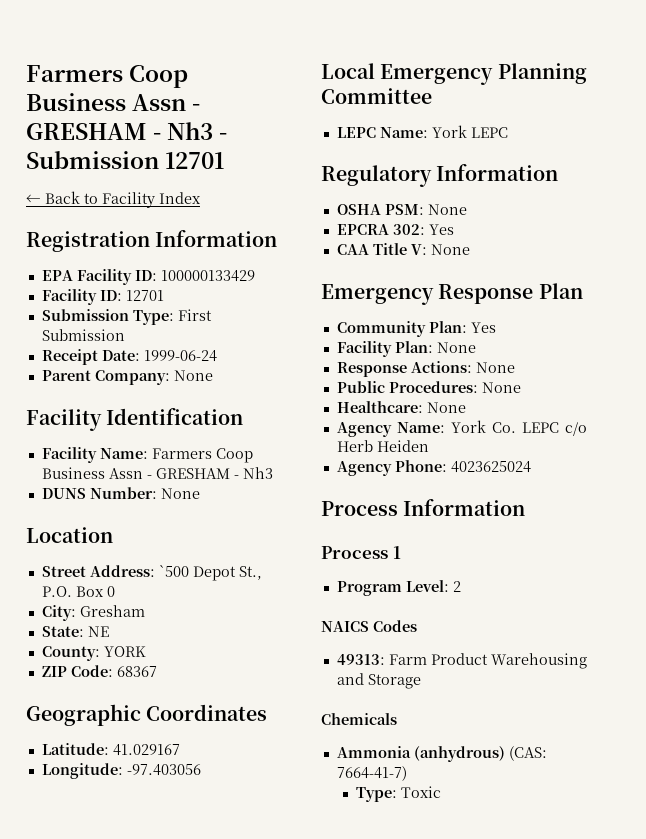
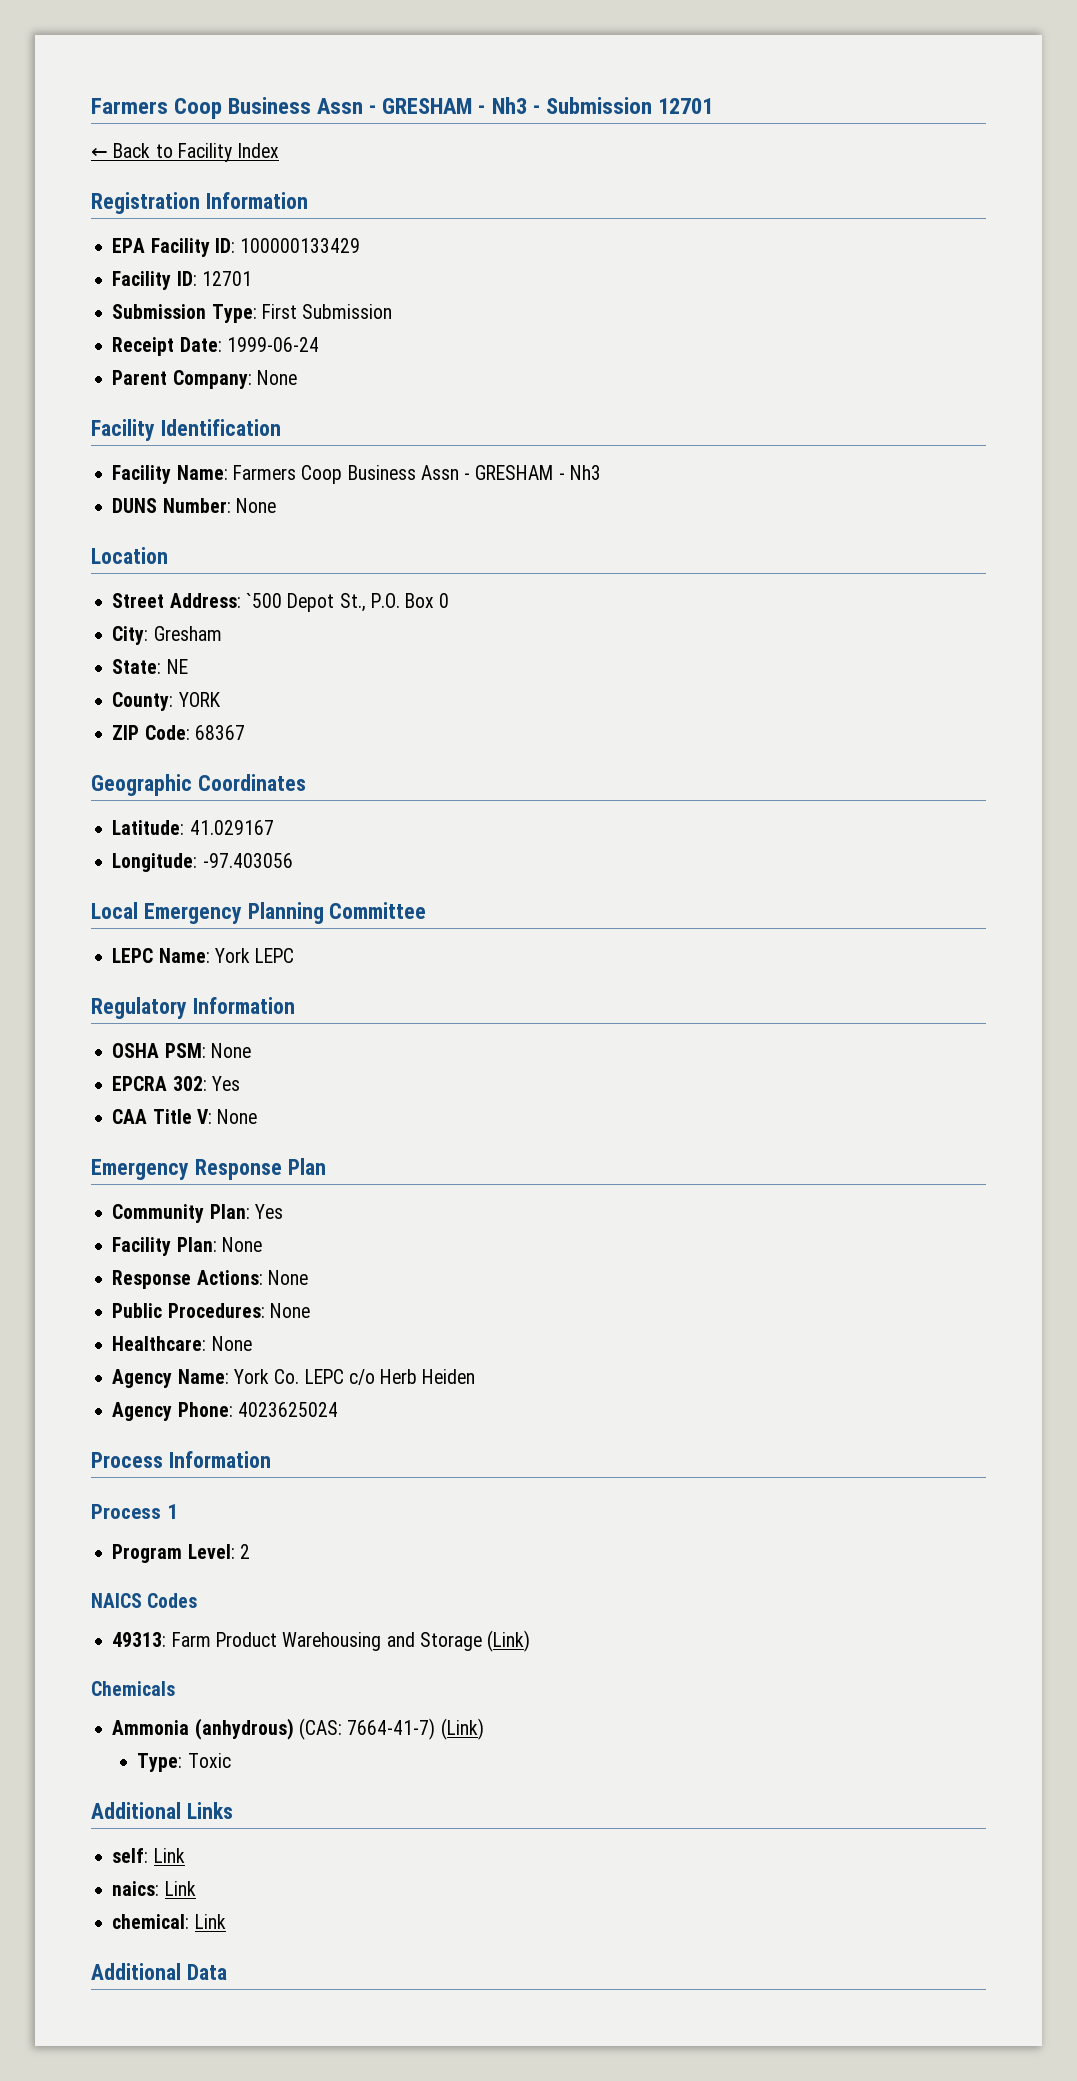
- 49313: Farm Product Warehousing and Storage
+ 49313: Farm Product Warehousing and Storage (Link)
- Ammonia (anhydrous) (CAS: 7664-41-7)
+ Ammonia (anhydrous) (CAS: 7664-41-7) (Link)
+ Additional Links
+ self: Link
+ naics: Link
+ chemical: Link
+ Additional Data

